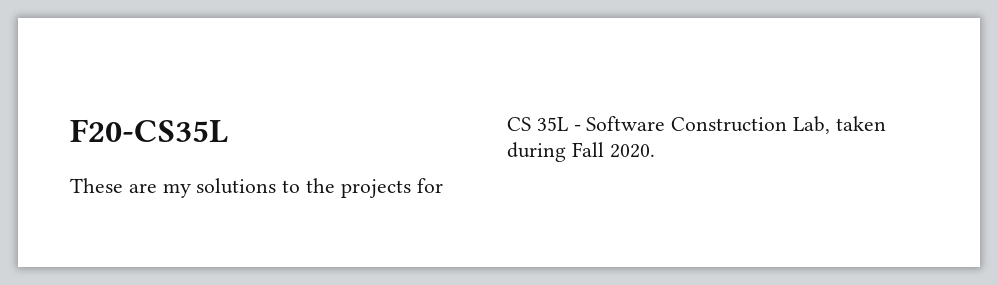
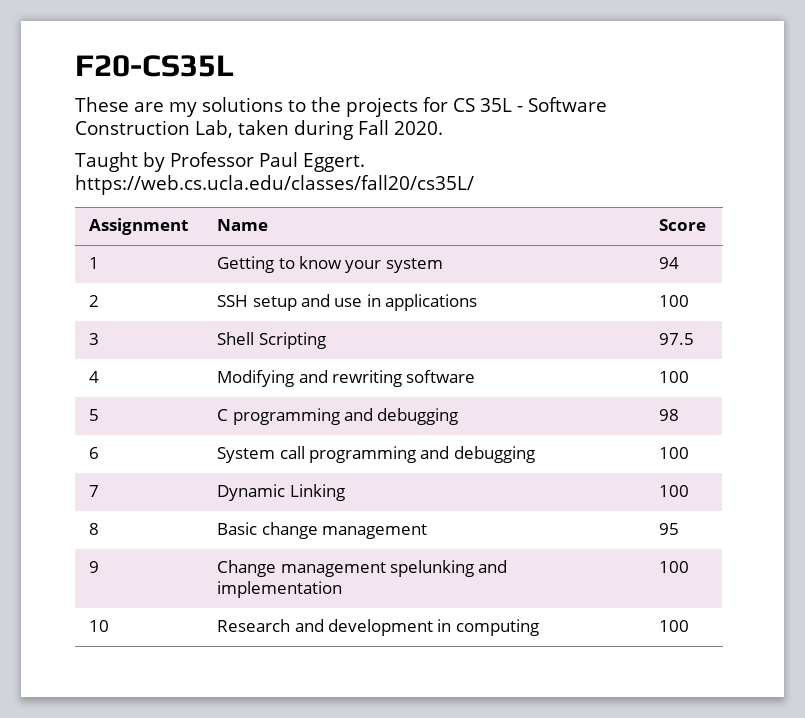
+ Taught by Professor Paul Eggert. https://web.cs.ucla.edu/classes/fall20/cs35L/
+ Assignment | Name | Score
+ 1 | Getting to know your system | 94
+ 2 | SSH setup and use in applications | 100
+ 3 | Shell Scripting | 97.5
+ 4 | Modifying and rewriting software | 100
+ 5 | C programming and debugging | 98
+ 6 | System call programming and debugging | 100
+ 7 | Dynamic Linking | 100
+ 8 | Basic change management | 95
+ 9 | Change management spelunking and implementation | 100
+ 10 | Research and development in computing | 100

